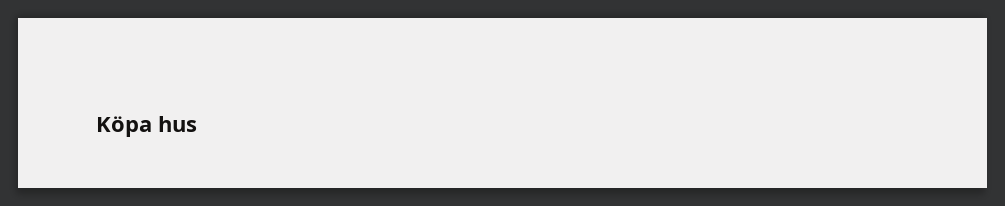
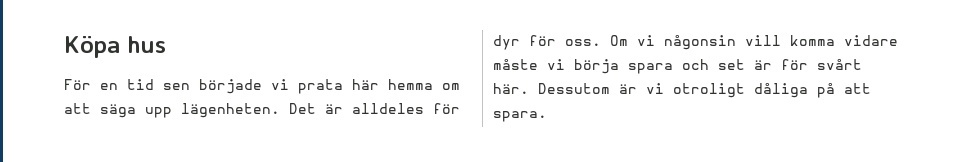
+ För en tid sen började vi prata här hemma om att säga upp lägenheten. Det är alldeles för dyr för oss. Om vi någonsin vill komma vidare måste vi börja spara och set är för svårt här. Dessutom är vi otroligt dåliga på att spara.

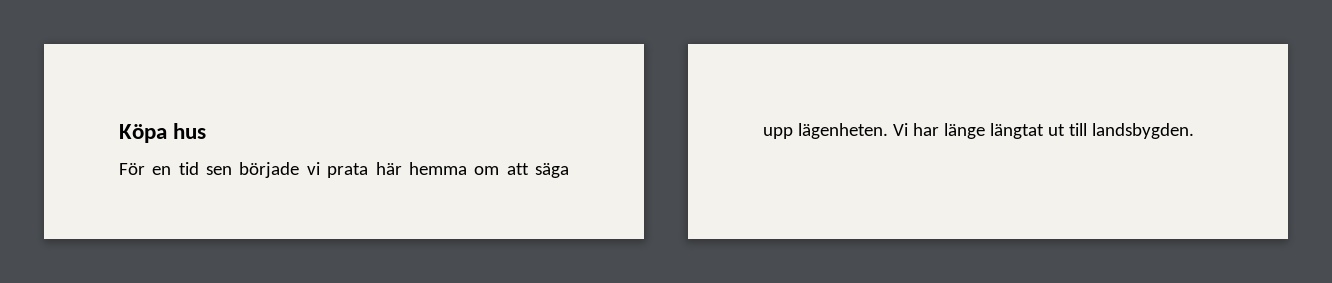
- Det är alldeles för dyr för oss. Om vi någonsin vill komma vidare måste vi börja spara och set är för svårt här. Dessutom är vi otroligt dåliga på att spara.
+ Vi har länge längtat ut till landsbygden.

